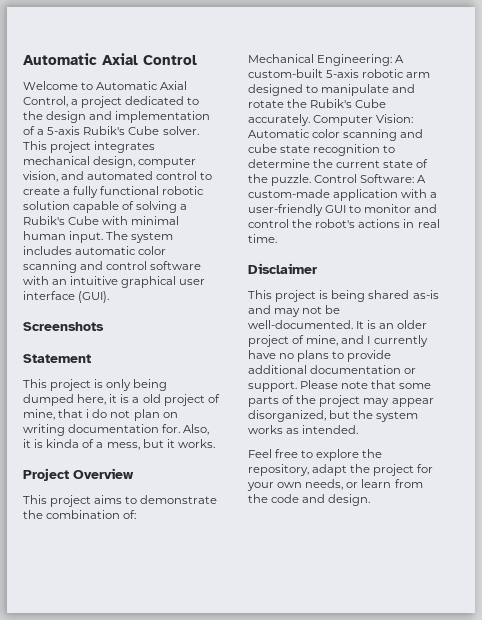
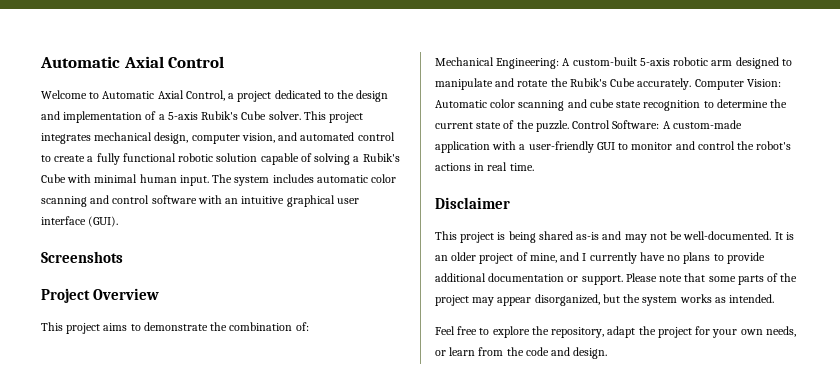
- Statement
- This project is only being dumped here, it is a old project of mine, that i do not plan on writing documentation for. Also, it is kinda of a mess, but it works.

